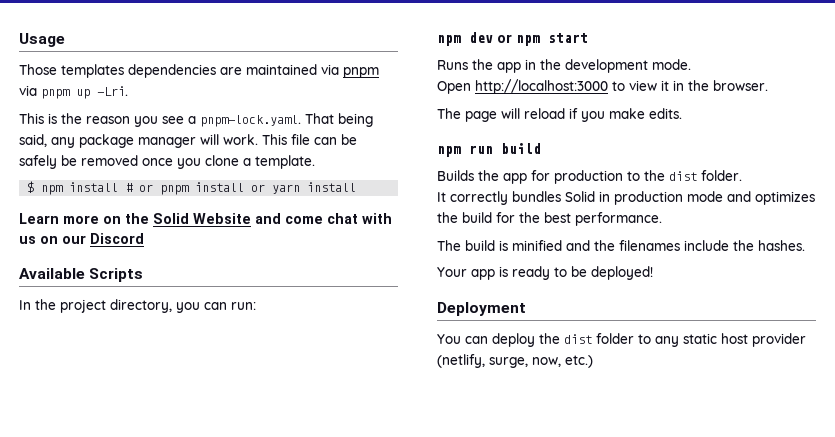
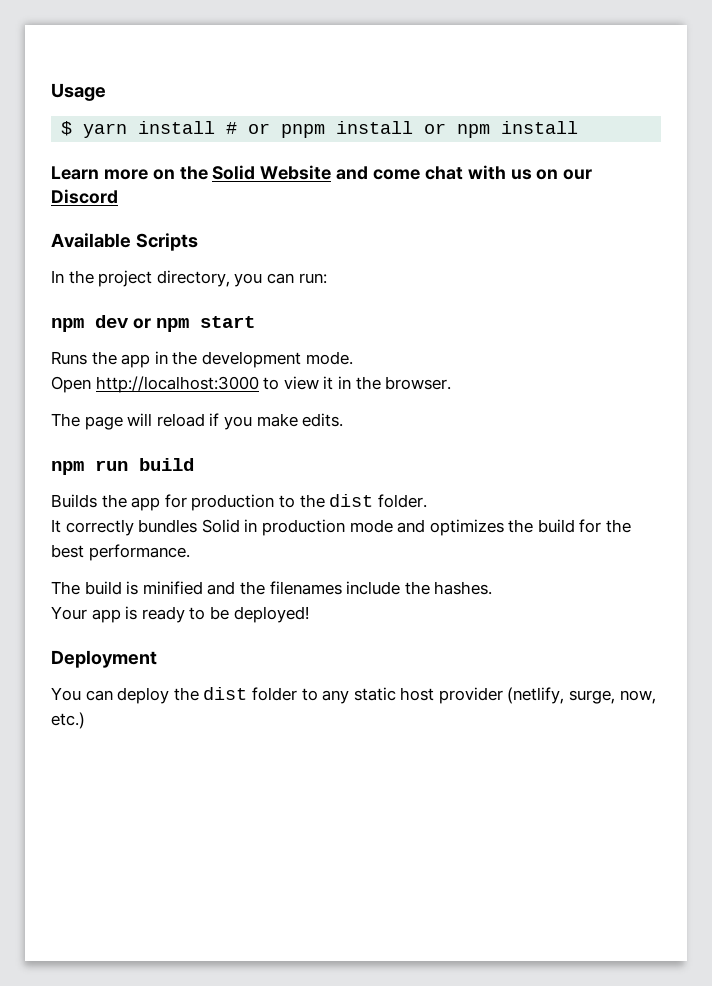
- Those templates dependencies are maintained via pnpm via pnpm up -Lri.
- This is the reason you see a pnpm-lock.yaml. That being said, any package manager will work. This file can be safely be removed once you clone a template.
- $ npm install # or pnpm install or yarn install
+ $ yarn install # or pnpm install or npm install

